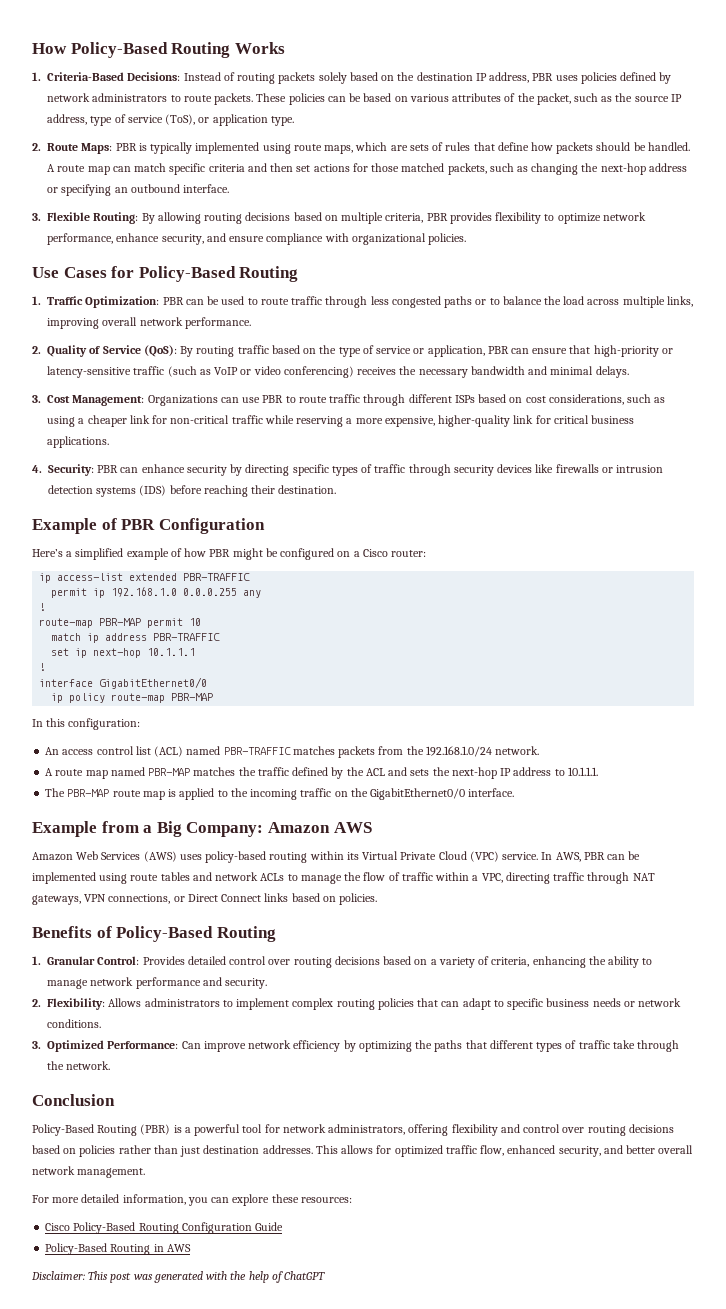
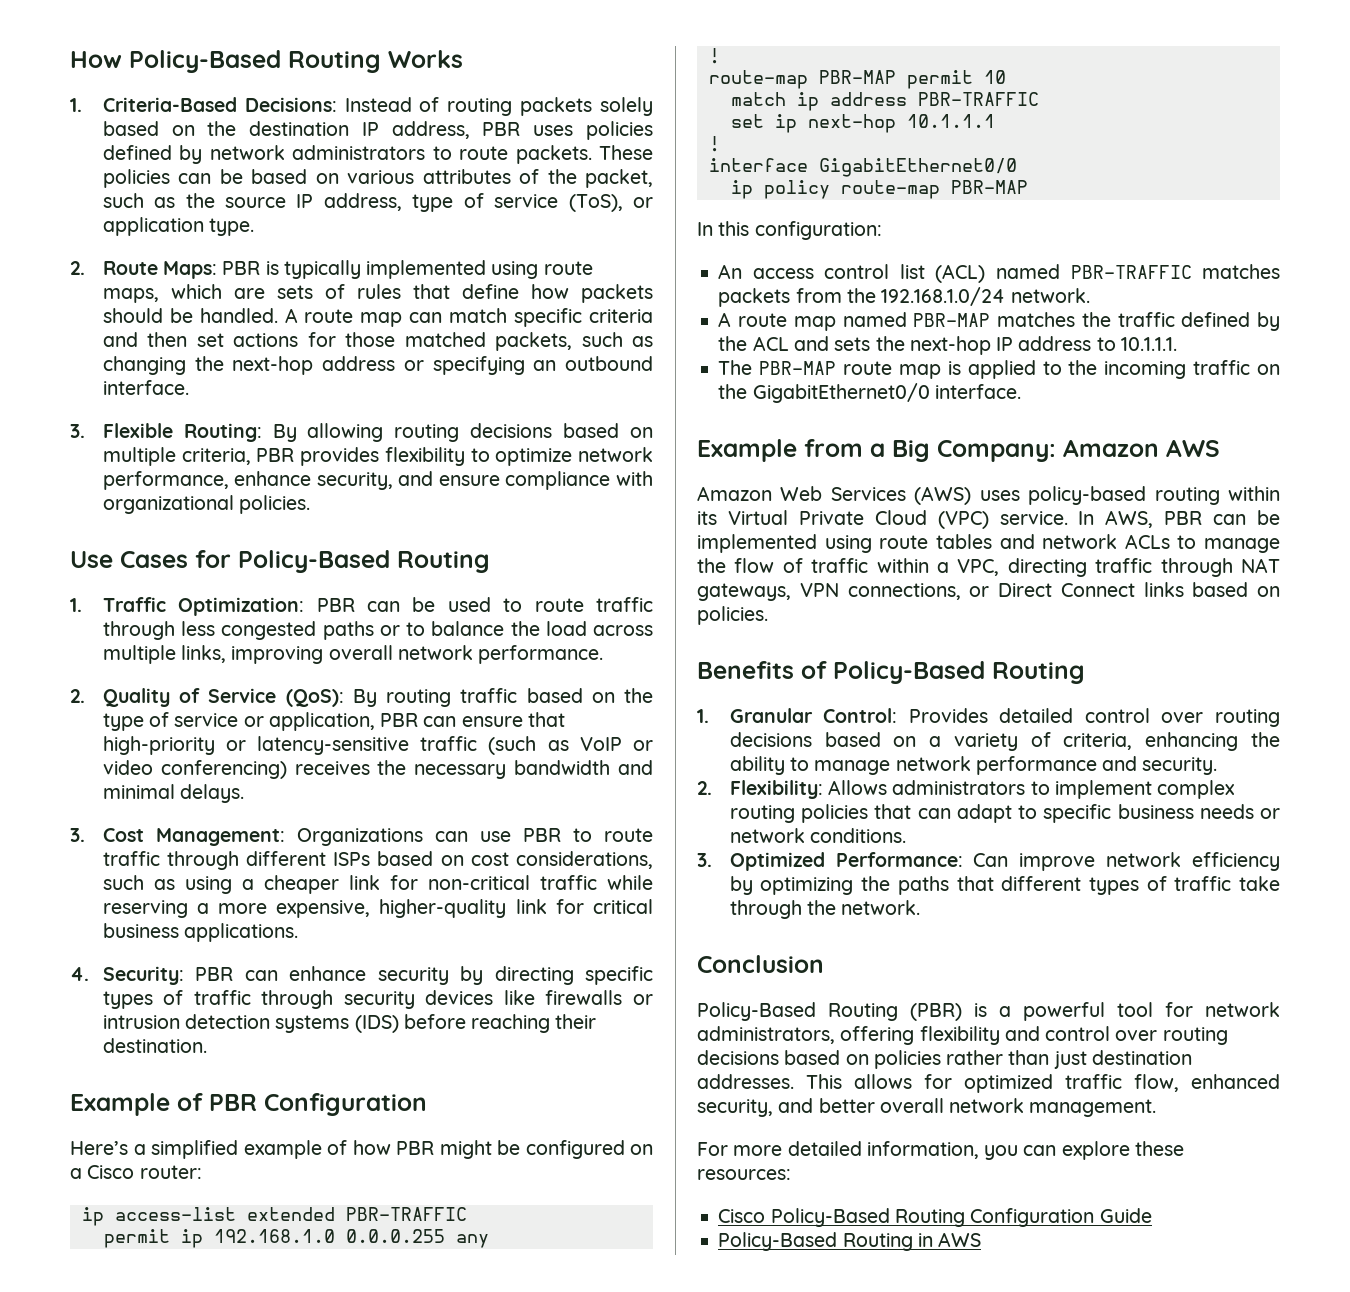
- Disclaimer: This post was generated with the help of ChatGPT

